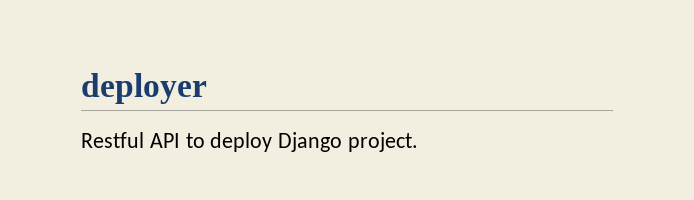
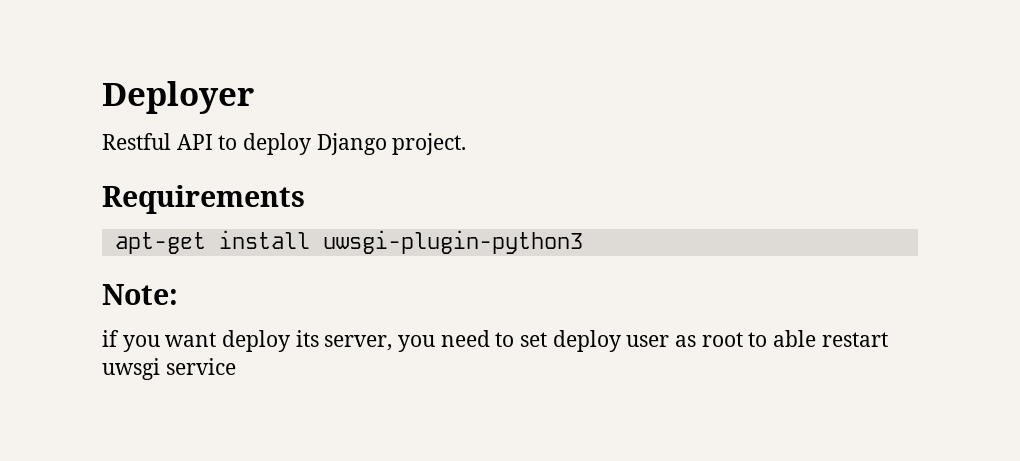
- deployer
+ Deployer
+ Requirements
+ apt-get install uwsgi-plugin-python3
+ Note:
+ if you want deploy its server, you need to set deploy user as root to able restart uwsgi service

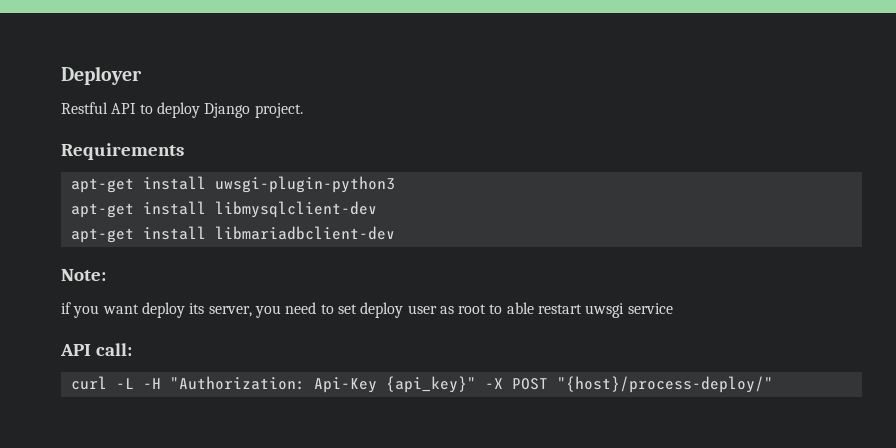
+ apt-get install libmysqlclient-dev
+ apt-get install libmariadbclient-dev
+ API call:
+ curl -L -H "Authorization: Api-Key {api_key}" -X POST "{host}/process-deploy/"

